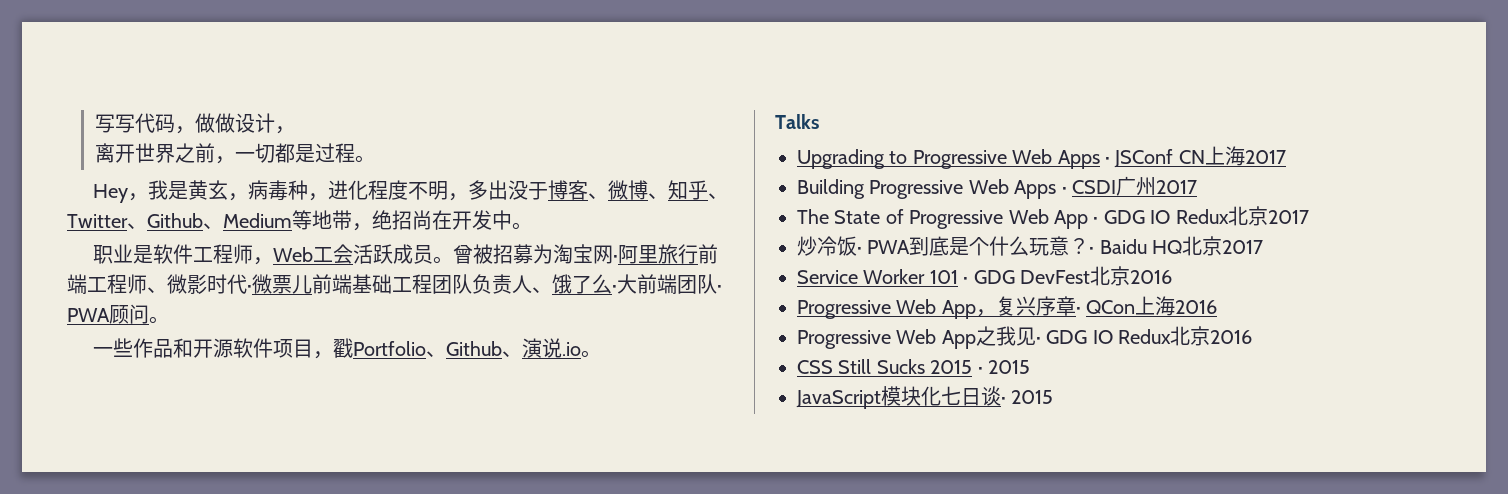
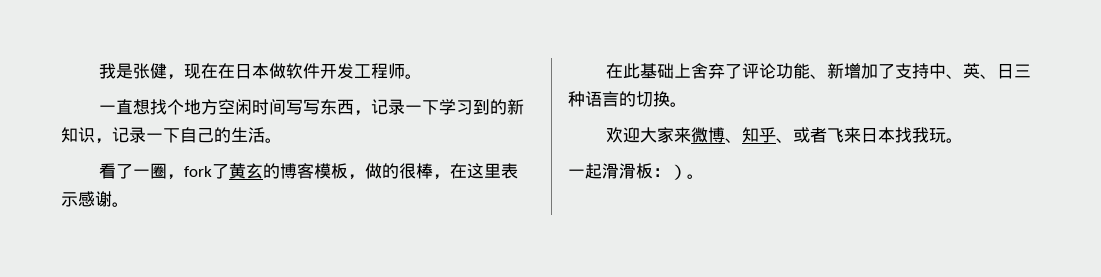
- 写写代码，做做设计，
- 离开世界之前，一切都是过程。
- Hey，我是黄玄，病毒种，进化程度不明，多出没于博客、微博、知乎、Twitter、Github、Medium等地带，绝招尚在开发中。
- 职业是软件工程师，Web工会活跃成员。曾被招募为淘宝网·阿里旅行前端工程师、微影时代·微票儿前端基础工程团队负责人、饿了么·大前端团队· PWA顾问。
- 一些作品和开源软件项目，戳Portfolio、Github、演说.io。
- Talks
- Upgrading to Progressive Web Apps · JSConf CN上海2017
- Building Progressive Web Apps · CSDI广州2017
- The State of Progressive Web App · GDG IO Redux北京2017
- 炒冷饭· PWA到底是个什么玩意？· Baidu HQ北京2017
- Service Worker 101 · GDG DevFest北京2016
- Progressive Web App，复兴序章· QCon上海2016
- Progressive Web App之我见· GDG IO Redux北京2016
- CSS Still Sucks 2015 · 2015
- JavaScript模块化七日谈· 2015
+ 我是张健，现在在日本做软件开发工程师。
+ 一直想找个地方空闲时间写写东西，记录一下学习到的新知识，记录一下自己的生活。
+ 看了一圈，fork了黄玄的博客模板，做的很棒，在这里表示感谢。
+ 在此基础上舍弃了评论功能、新增加了支持中、英、日三种语言的切换。
+ 欢迎大家来微博、知乎、或者飞来日本找我玩。
+ 一起滑滑板：）。

